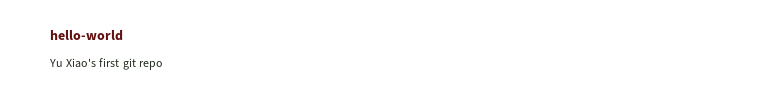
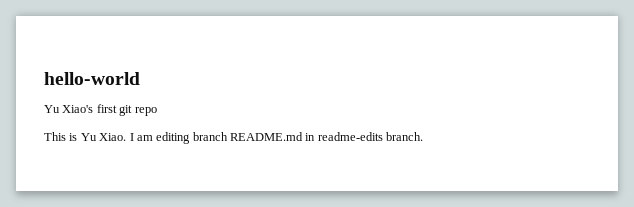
+ This is Yu Xiao. I am editing branch README.md in readme-edits branch.

